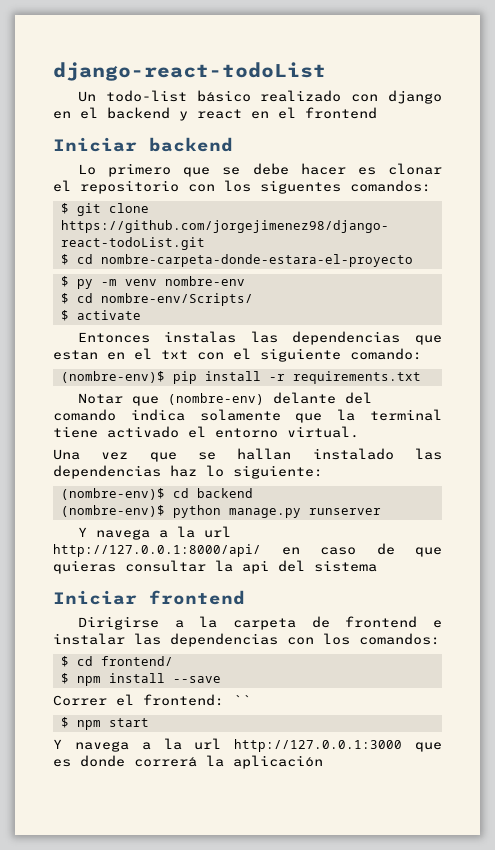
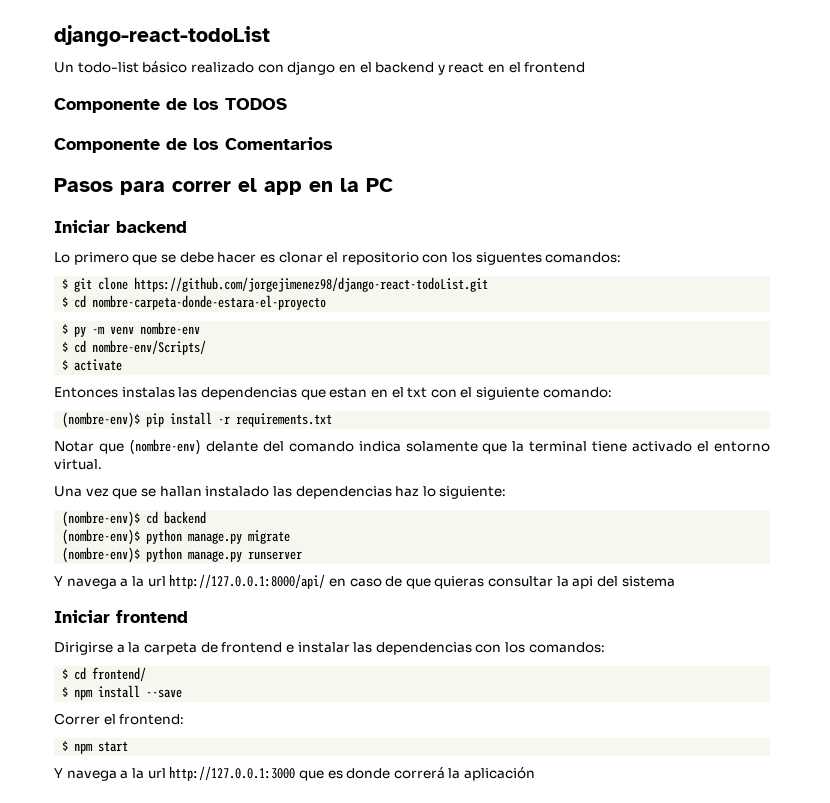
+ Componente de los TODOS
+ Componente de los Comentarios
+ Pasos para correr el app en la PC
+ (nombre-env)$ python manage.py migrate
- Correr el frontend: ``
+ Correr el frontend:

